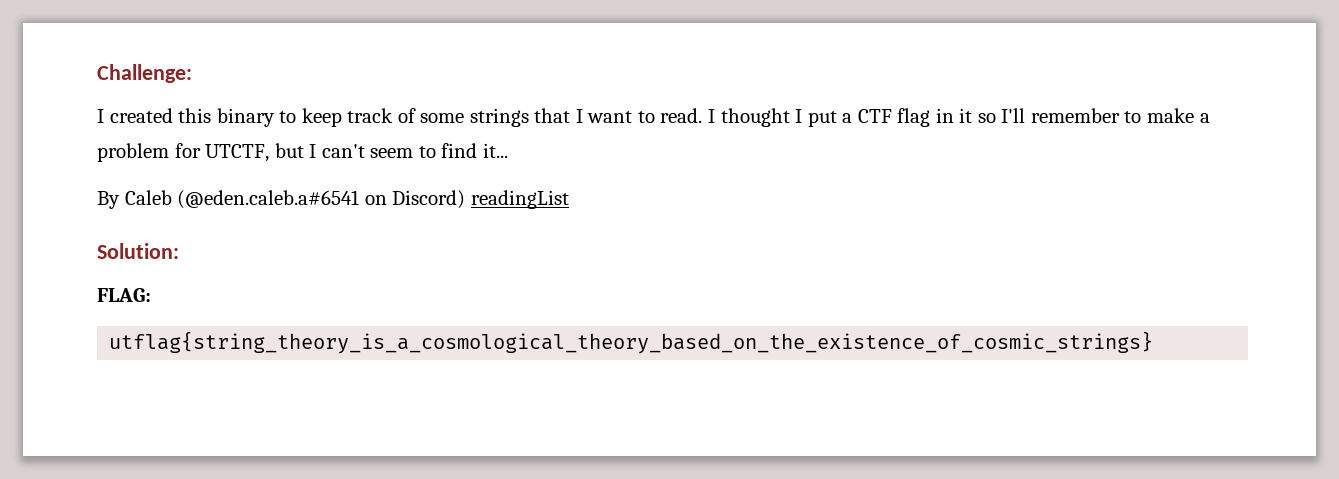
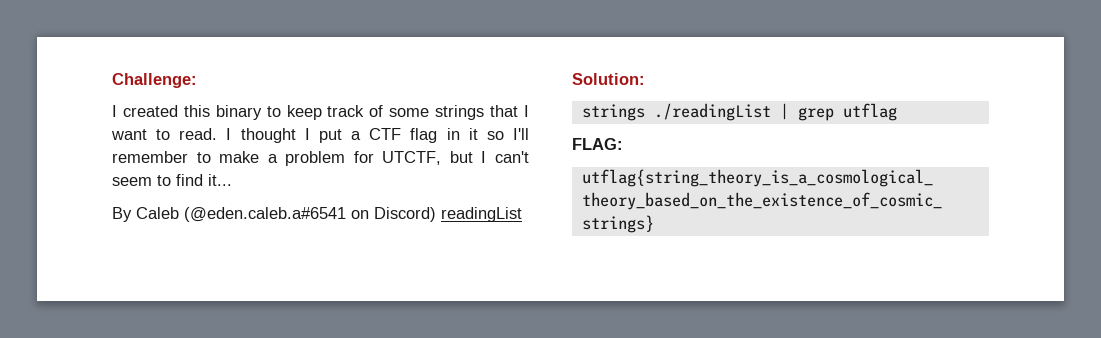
+ strings ./readingList | grep utflag

